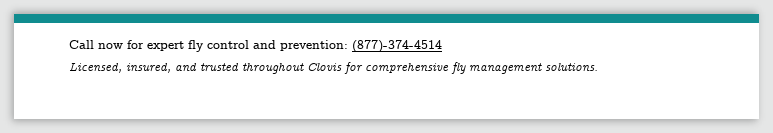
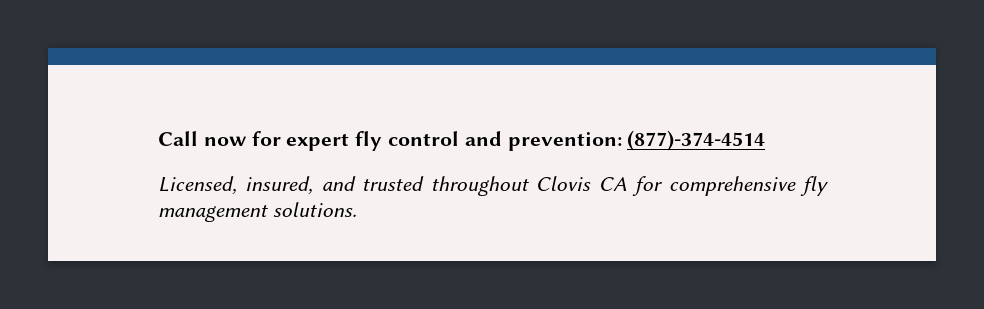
- Licensed, insured, and trusted throughout Clovis for comprehensive fly management solutions.
+ Licensed, insured, and trusted throughout Clovis CA for comprehensive fly management solutions.

